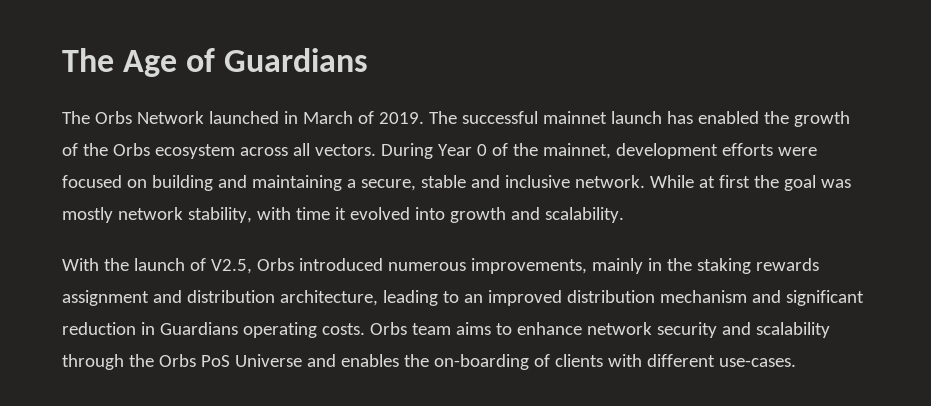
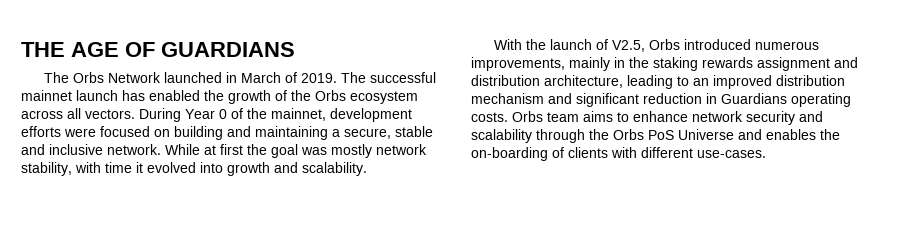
- The Age of Guardians
+ THE AGE OF GUARDIANS

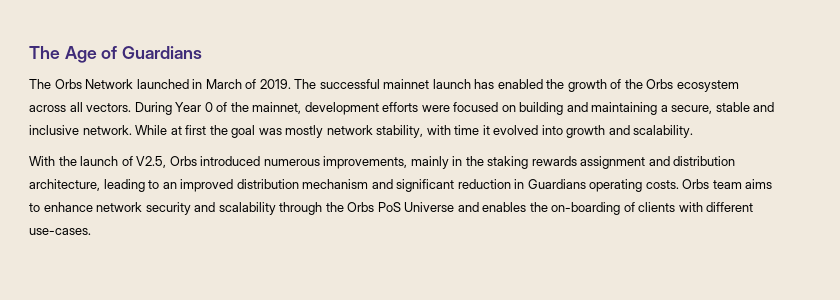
- THE AGE OF GUARDIANS
+ The Age of Guardians

